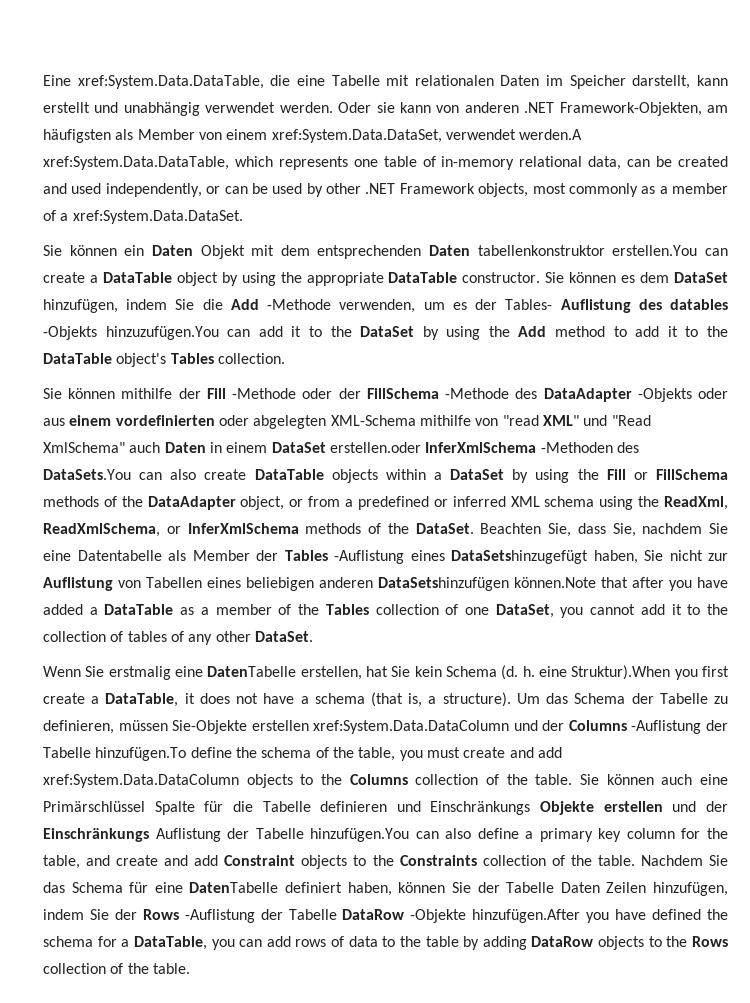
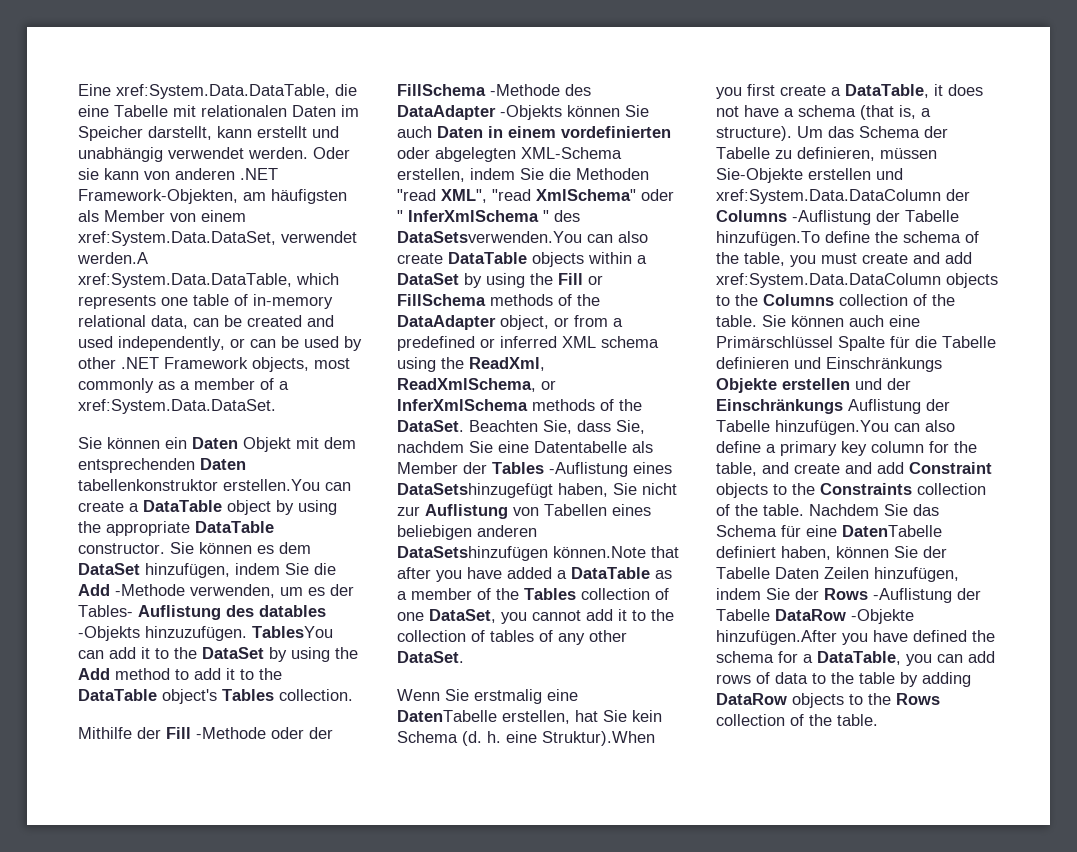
- Sie können es dem DataSet hinzufügen, indem Sie die Add -Methode verwenden, um es der Tables- Auflistung des datables -Objekts hinzuzufügen.You can add it to the DataSet by using the Add method to add it to the DataTable object's Tables collection.
+ Sie können es dem DataSet hinzufügen, indem Sie die Add -Methode verwenden, um es der Tables- Auflistung des datables -Objekts hinzuzufügen. TablesYou can add it to the DataSet by using the Add method to add it to the DataTable object's Tables collection.
- Sie können mithilfe der Fill -Methode oder der FillSchema -Methode des DataAdapter -Objekts oder aus einem vordefinierten oder abgelegten XML-Schema mithilfe von "read XML" und "Read XmlSchema" auch Daten in einem DataSet erstellen.oder InferXmlSchema -Methoden des DataSets.You can also create DataTable objects within a DataSet by using the Fill or FillSchema methods of the DataAdapter object, or from a predefined or inferred XML schema using the ReadXml, ReadXmlSchema, or InferXmlSchema methods of the DataSet.
+ Mithilfe der Fill -Methode oder der FillSchema -Methode des DataAdapter -Objekts können Sie auch Daten in einem vordefinierten oder abgelegten XML-Schema erstellen, indem Sie die Methoden "read XML", "read XmlSchema" oder " InferXmlSchema " des DataSetsverwenden.You can also create DataTable objects within a DataSet by using the Fill or FillSchema methods of the DataAdapter object, or from a predefined or inferred XML schema using the ReadXml, ReadXmlSchema, or InferXmlSchema methods of the DataSet.
- Um das Schema der Tabelle zu definieren, müssen Sie-Objekte erstellen xref:System.Data.DataColumn und der Columns -Auflistung der Tabelle hinzufügen.To define the schema of the table, you must create and add xref:System.Data.DataColumn objects to the Columns collection of the table.
+ Um das Schema der Tabelle zu definieren, müssen Sie-Objekte erstellen und xref:System.Data.DataColumn der Columns -Auflistung der Tabelle hinzufügen.To define the schema of the table, you must create and add xref:System.Data.DataColumn objects to the Columns collection of the table.

